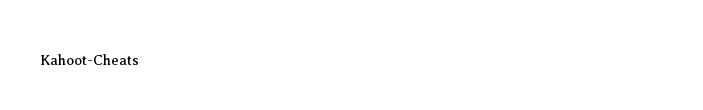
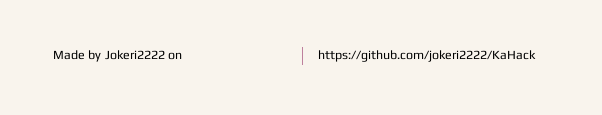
- Kahoot-Cheats
+ Made by Jokeri2222 on https://github.com/jokeri2222/KaHack

